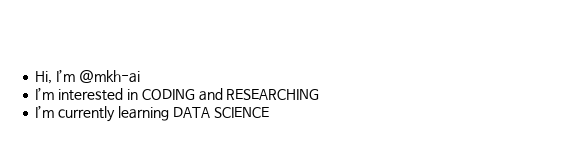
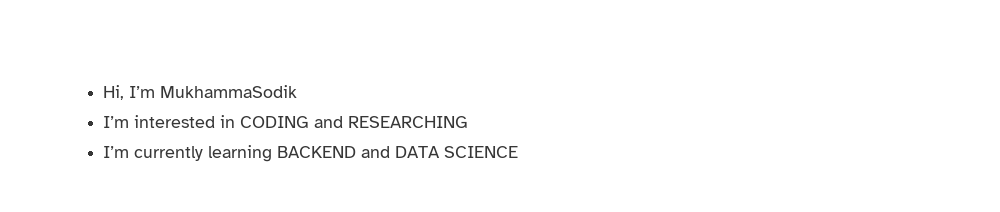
- Hi, I’m @mkh-ai
+ Hi, I’m MukhammaSodik
- I’m currently learning DATA SCIENCE
+ I’m currently learning BACKEND and DATA SCIENCE

